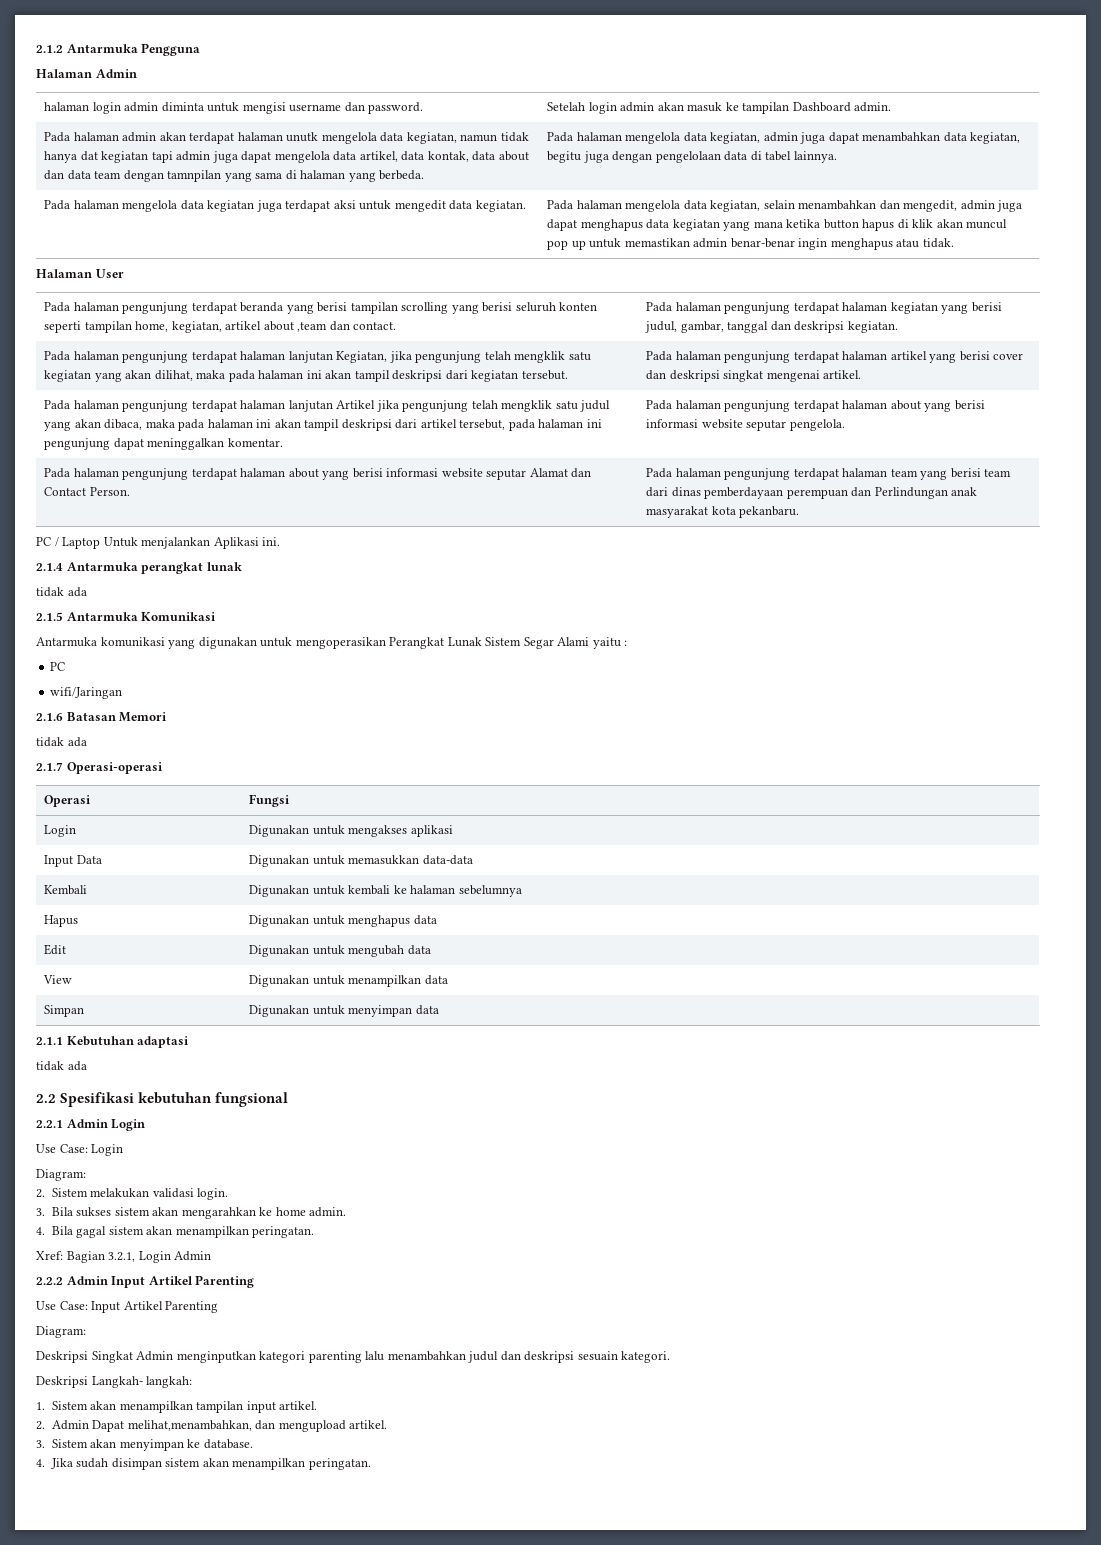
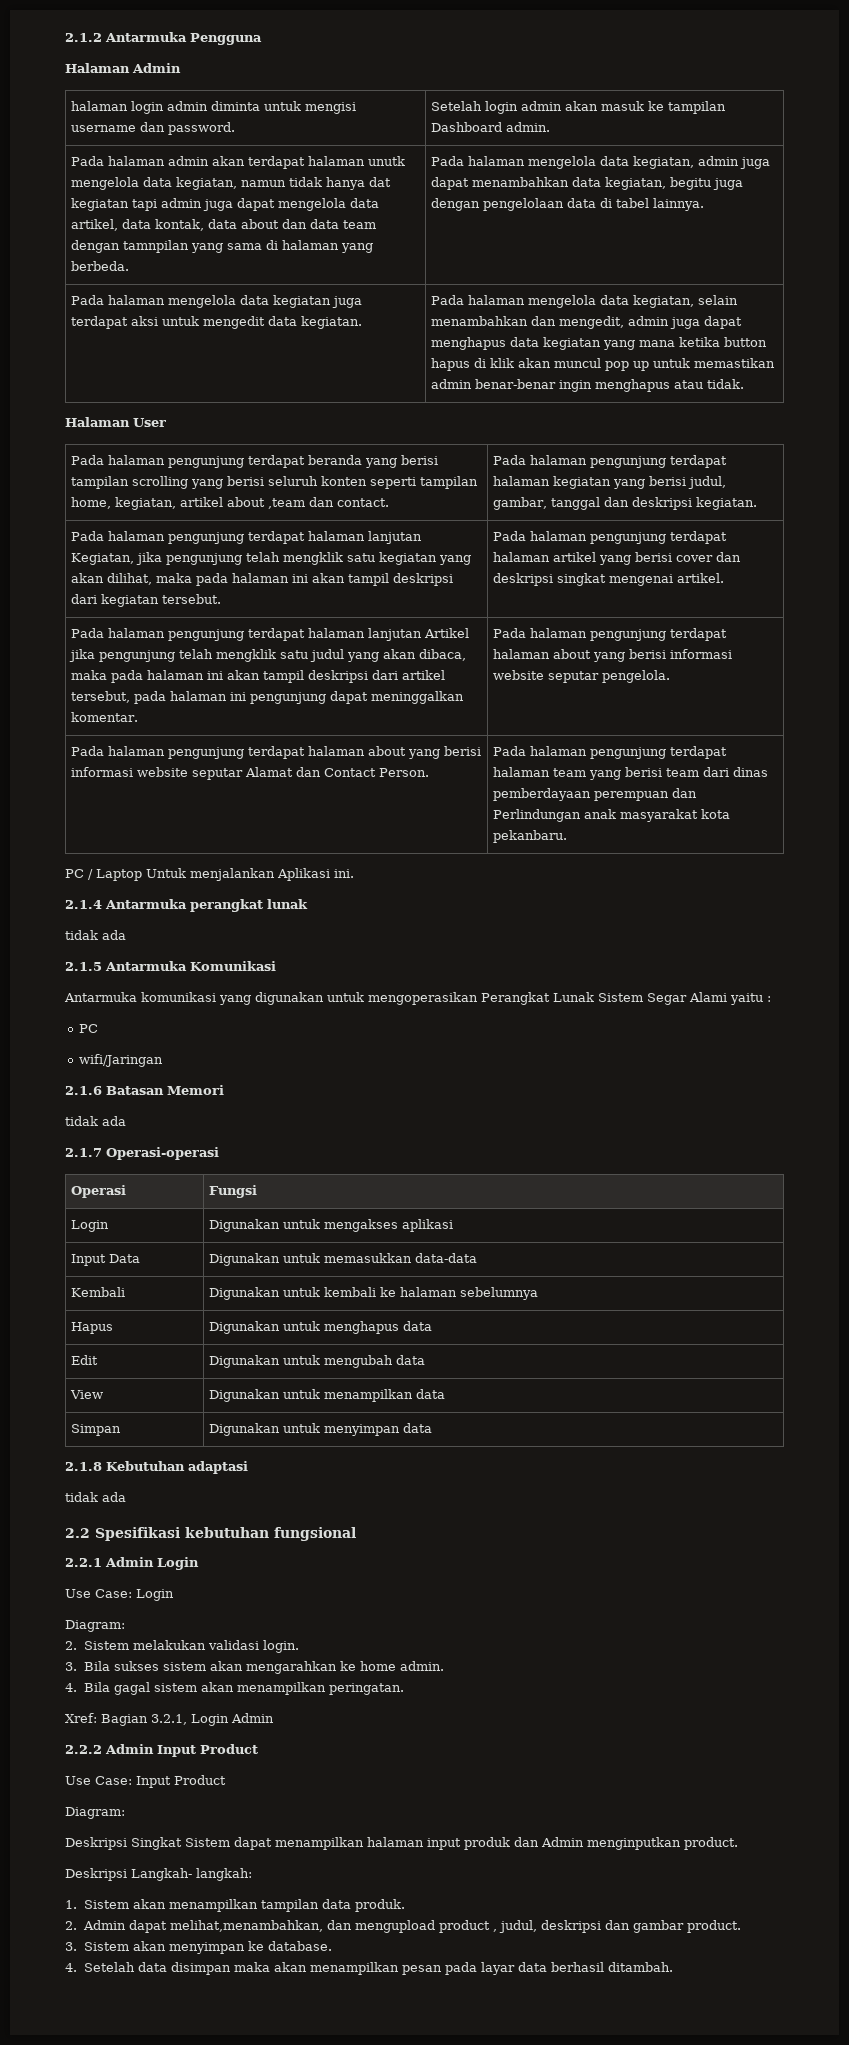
- 2.1.1 Kebutuhan adaptasi
+ 2.1.8 Kebutuhan adaptasi
- 2.2.2 Admin Input Artikel Parenting
+ 2.2.2 Admin Input Product
- Use Case: Input Artikel Parenting
+ Use Case: Input Product
- Deskripsi Singkat Admin menginputkan kategori parenting lalu menambahkan judul dan deskripsi sesuain kategori.
+ Deskripsi Singkat Sistem dapat menampilkan halaman input produk dan Admin menginputkan product.
- 1. Sistem akan menampilkan tampilan input artikel.
+ 1. Sistem akan menampilkan tampilan data produk.
- 2. Admin Dapat melihat,menambahkan, dan mengupload artikel.
+ 2. Admin dapat melihat,menambahkan, dan mengupload product , judul, deskripsi dan gambar product.
- 4. Jika sudah disimpan sistem akan menampilkan peringatan.
+ 4. Setelah data disimpan maka akan menampilkan pesan pada layar data berhasil ditambah.

